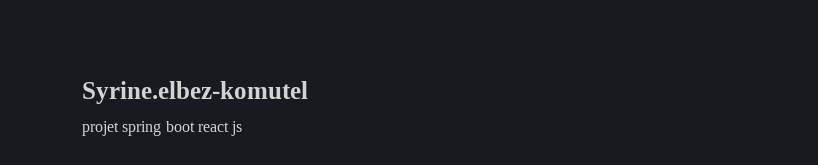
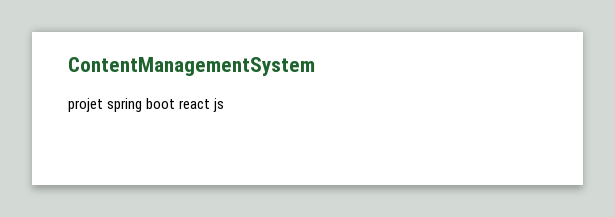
- Syrine.elbez-komutel
+ ContentManagementSystem

